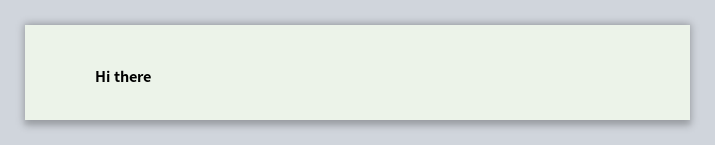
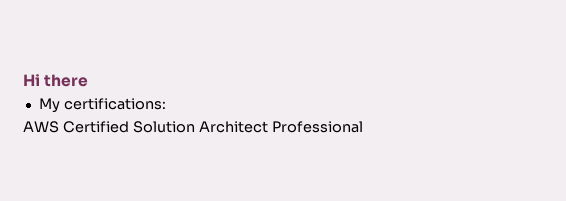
+ My certifications:
+ AWS Certified Solution Architect Professional

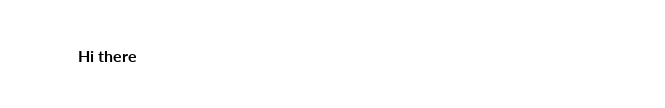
- My certifications:
- AWS Certified Solution Architect Professional

